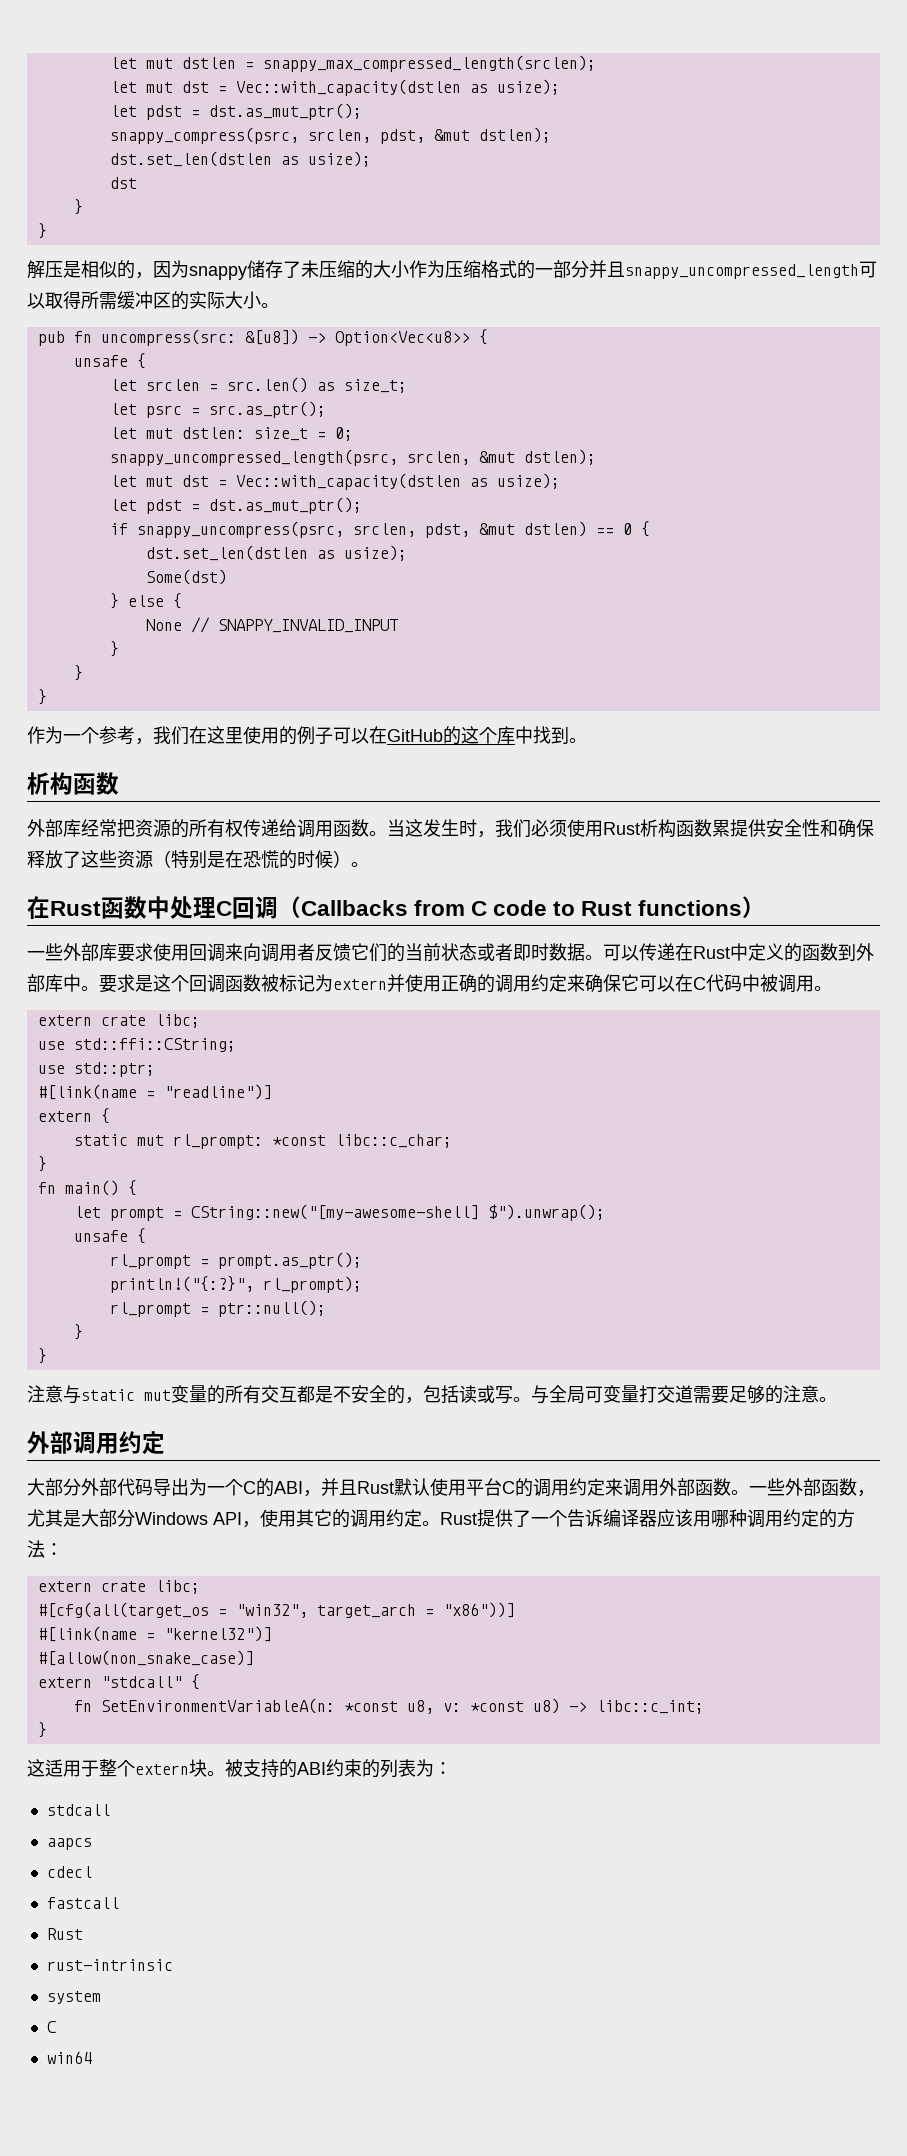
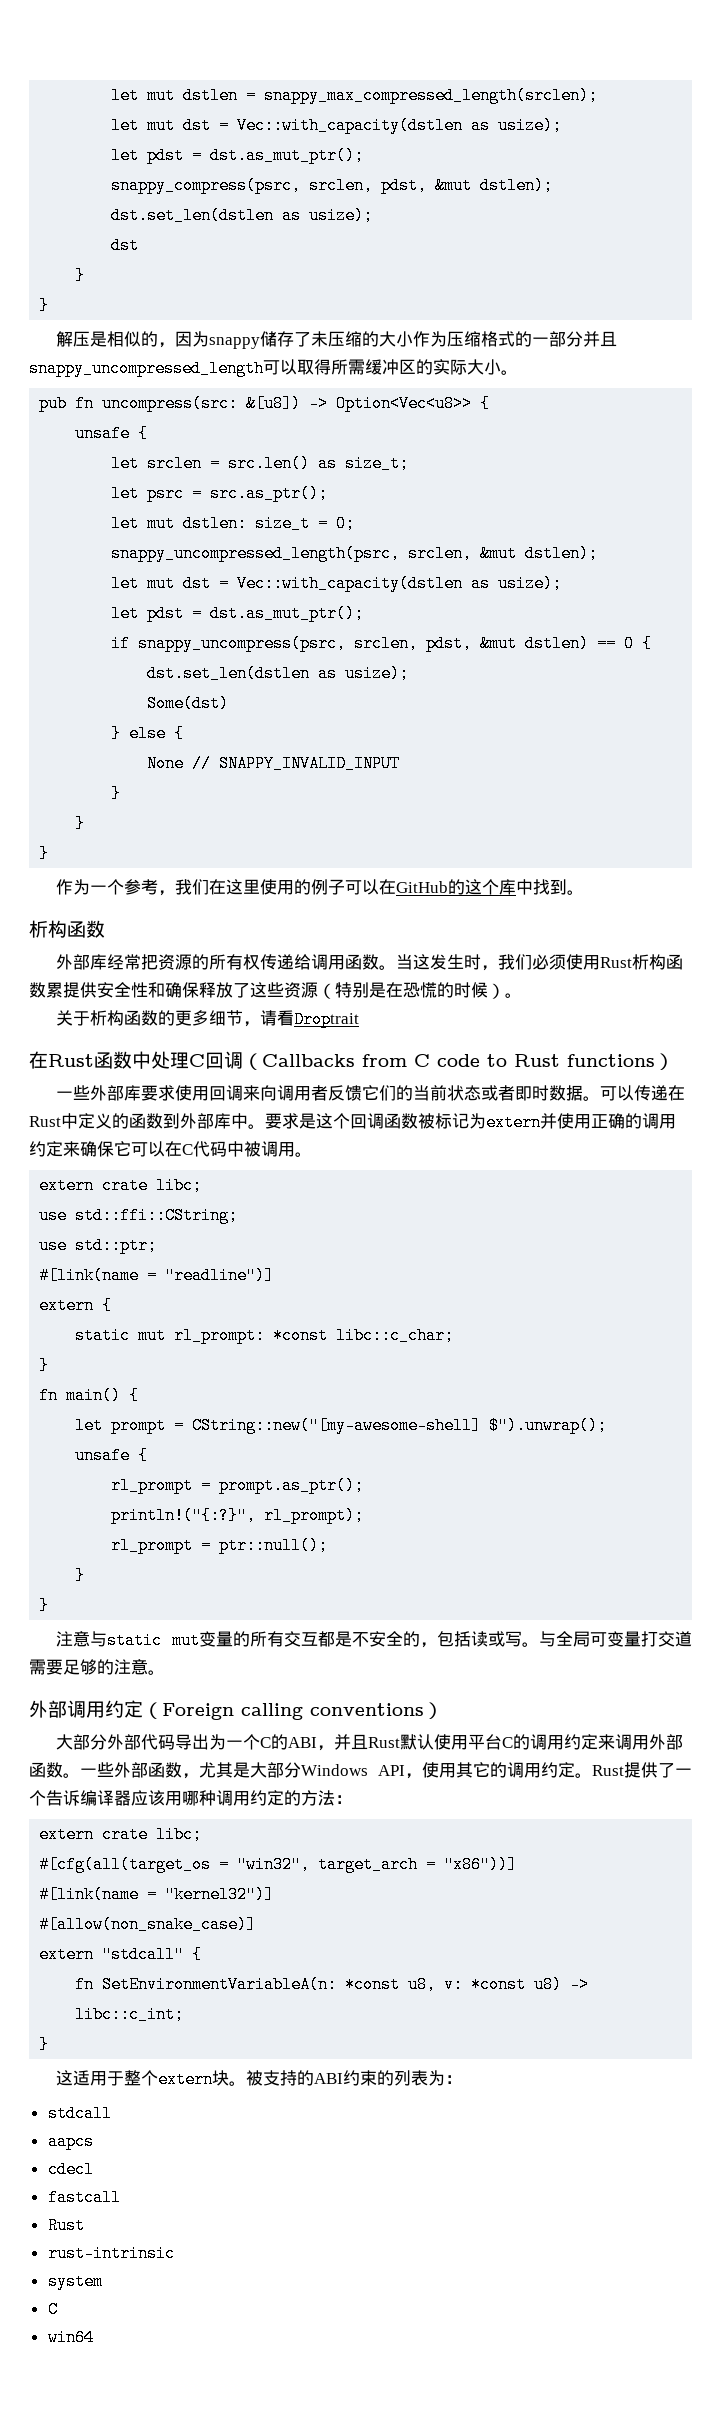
+ 关于析构函数的更多细节，请看Droptrait
- 外部调用约定
+ 外部调用约定（Foreign calling conventions）

